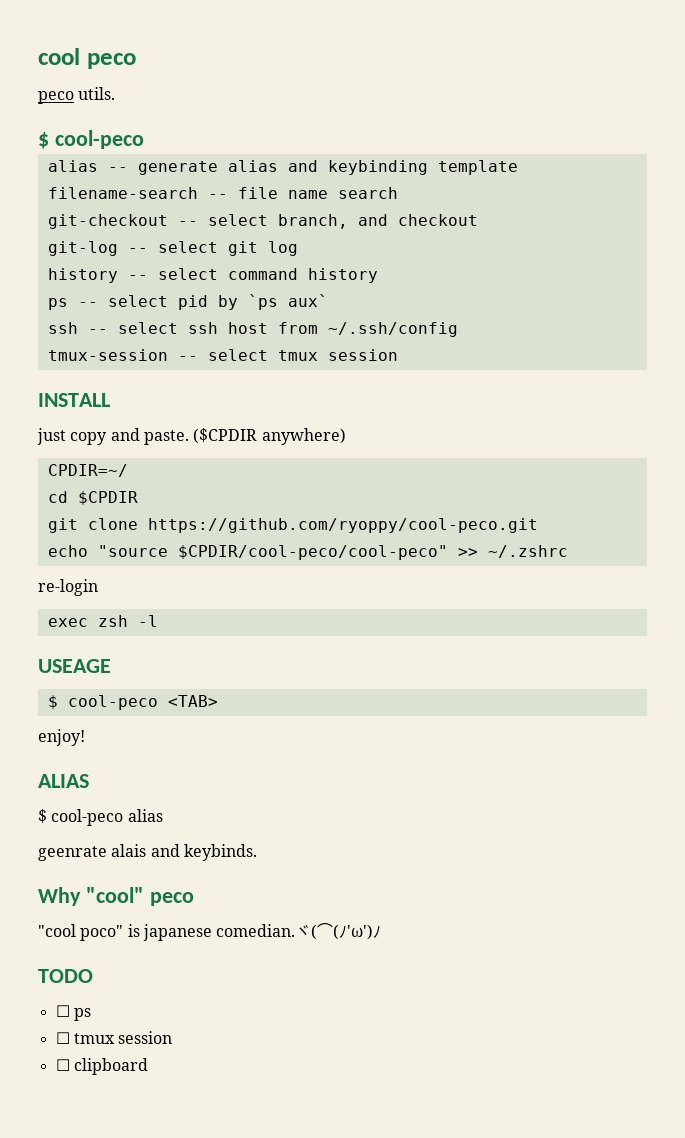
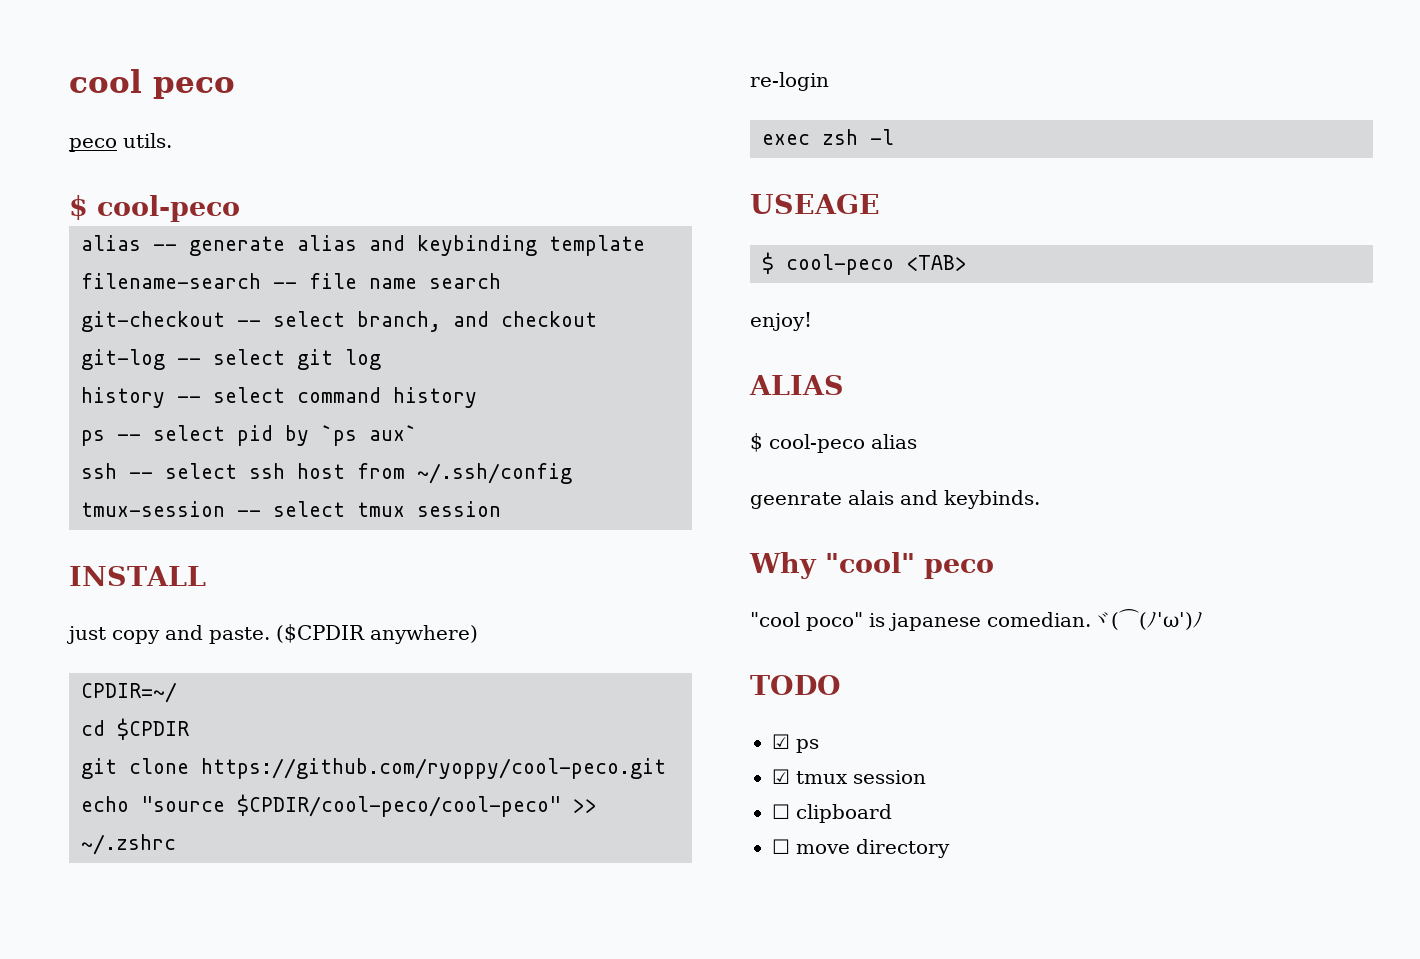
- ☐ ps
+ ☑ ps
- ☐ tmux session
+ ☑ tmux session
+ ☐ move directory

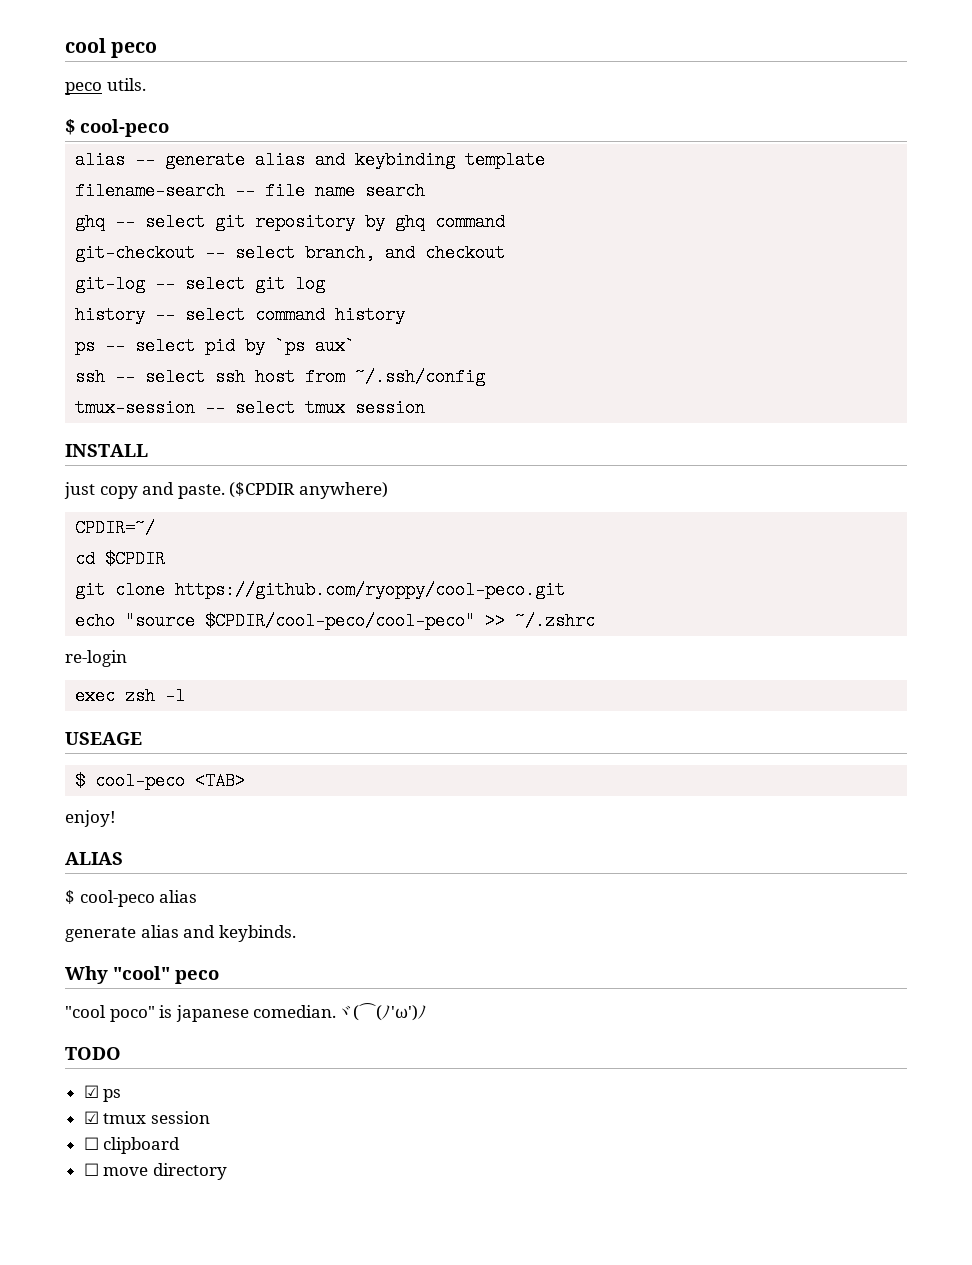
+ ghq -- select git repository by ghq command
- geenrate alais and keybinds.
+ generate alias and keybinds.

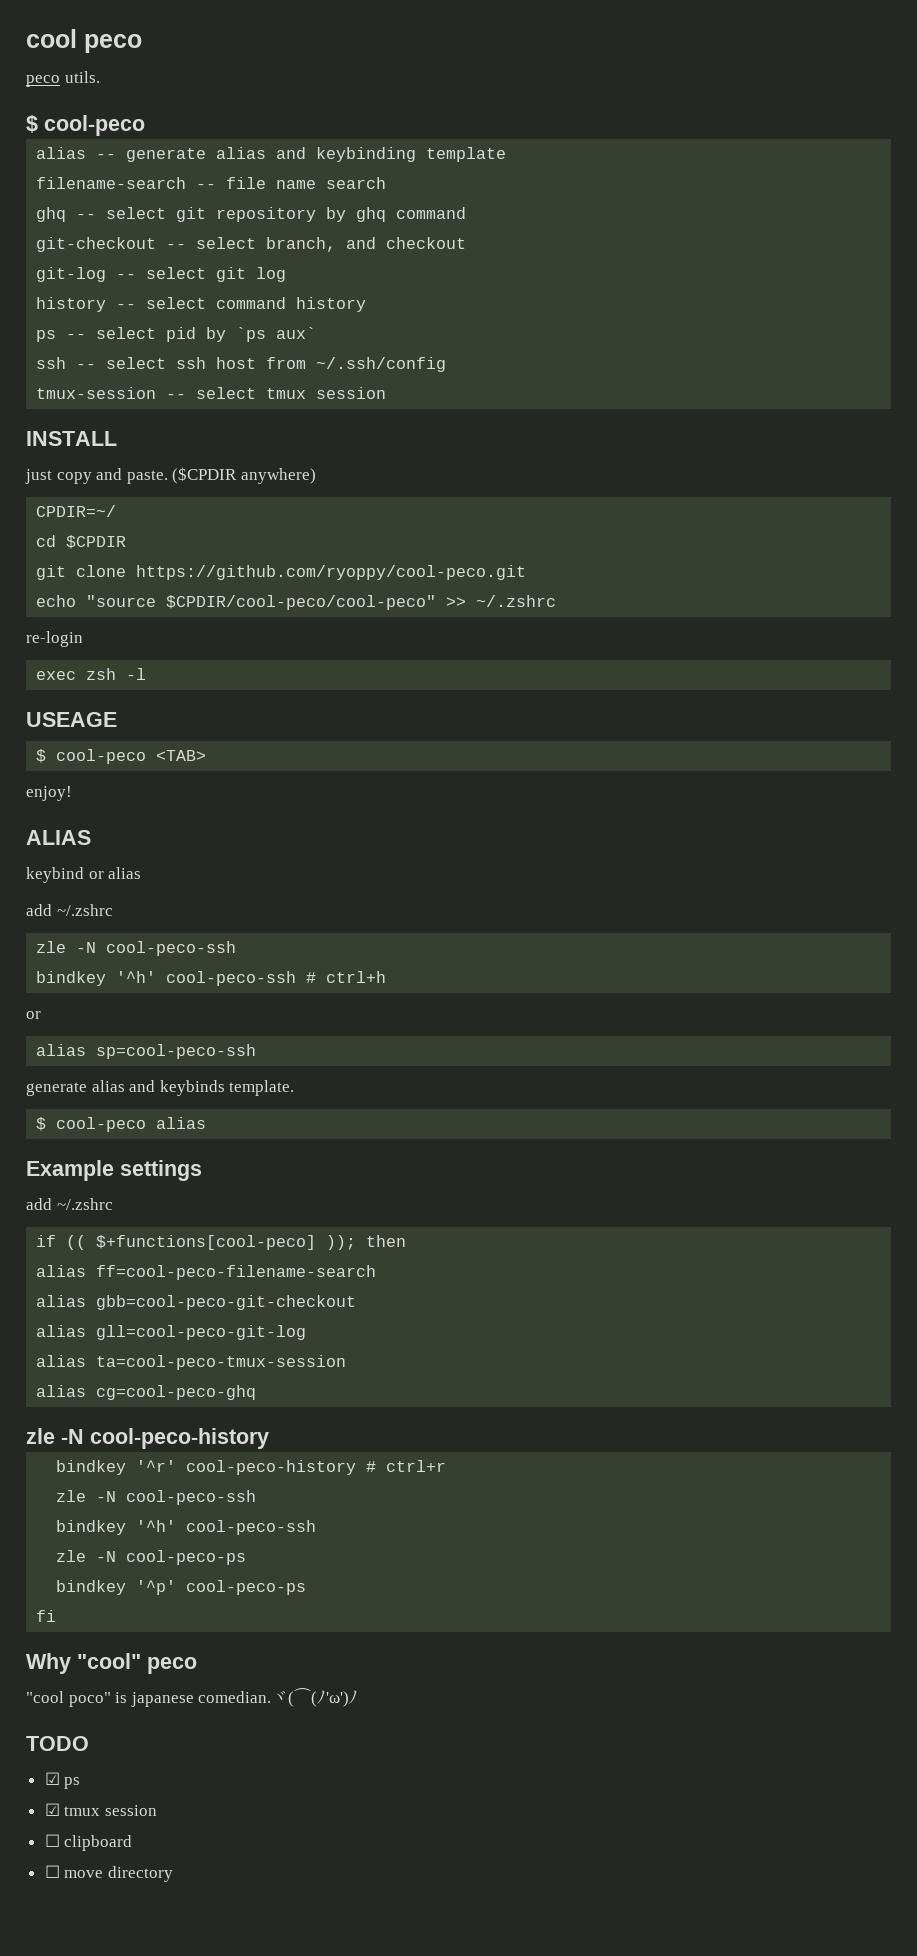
+ keybind or alias
+ add ~/.zshrc
+ zle -N cool-peco-ssh
+ bindkey '^h' cool-peco-ssh # ctrl+h
+ or
+ alias sp=cool-peco-ssh
+ generate alias and keybinds template.
  $ cool-peco alias
- generate alias and keybinds.
+ Example settings
+ add ~/.zshrc
+ if (( $+functions[cool-peco] )); then
+ alias ff=cool-peco-filename-search
+ alias gbb=cool-peco-git-checkout
+ alias gll=cool-peco-git-log
+ alias ta=cool-peco-tmux-session
+ alias cg=cool-peco-ghq
+ zle -N cool-peco-history
+ bindkey '^r' cool-peco-history # ctrl+r
+ zle -N cool-peco-ssh
+ bindkey '^h' cool-peco-ssh
+ zle -N cool-peco-ps
+ bindkey '^p' cool-peco-ps
+ fi

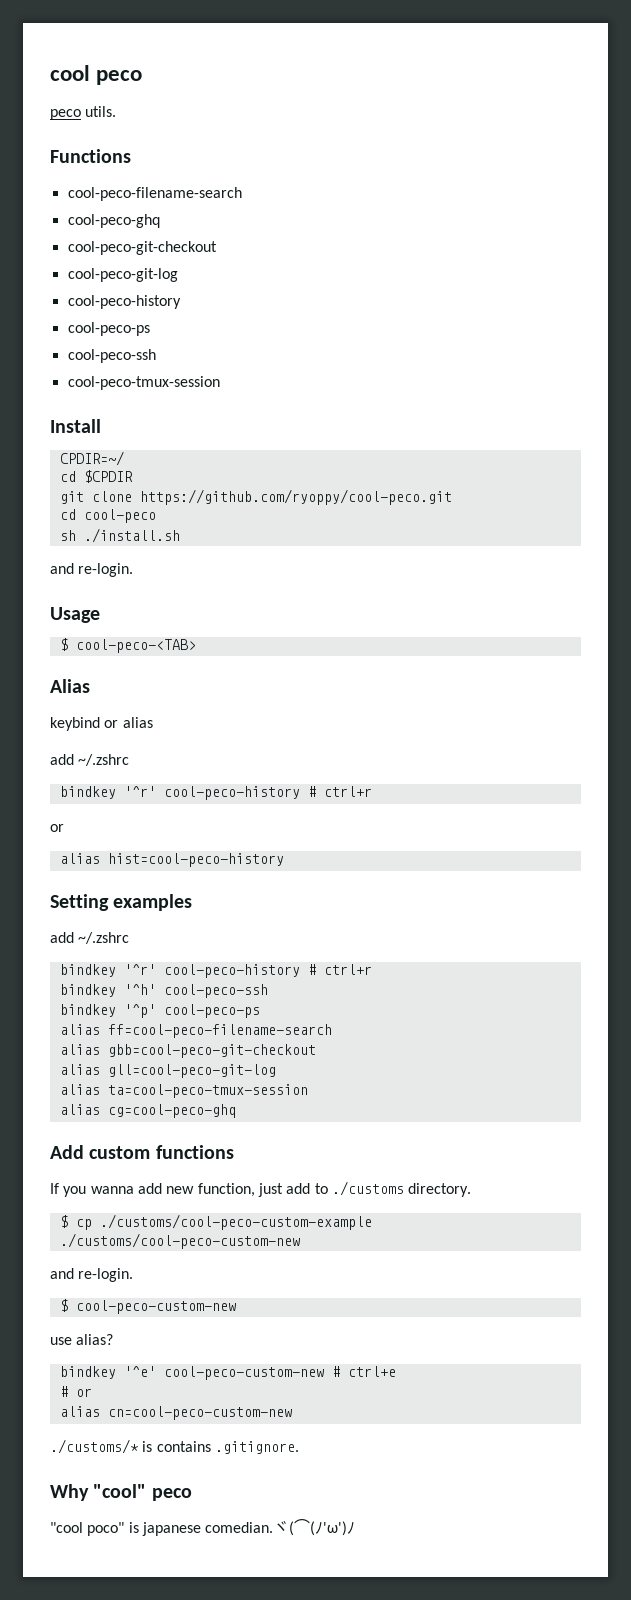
  peco utils.
- $ cool-peco
- alias -- generate alias and keybinding template
- filename-search -- file name search
- ghq -- select git repository by ghq command
- git-checkout -- select branch, and checkout
- git-log -- select git log
- history -- select command history
- ps -- select pid by `ps aux`
- ssh -- select ssh host from ~/.ssh/config
- tmux-session -- select tmux session
- INSTALL
- just copy and paste. ($CPDIR anywhere)
+ Functions
+ cool-peco-filename-search
+ cool-peco-ghq
+ cool-peco-git-checkout
+ cool-peco-git-log
+ cool-peco-history
+ cool-peco-ps
+ cool-peco-ssh
+ cool-peco-tmux-session
+ Install
- echo "source $CPDIR/cool-peco/cool-peco" >> ~/.zshrc
- re-login
- exec zsh -l
- USEAGE
- $ cool-peco <TAB>
- enjoy!
- ALIAS
+ cd cool-peco
+ sh ./install.sh
+ and re-login.
+ Usage
+ $ cool-peco-<TAB>
+ Alias
  keybind or alias
  add ~/.zshrc
- zle -N cool-peco-ssh
- bindkey '^h' cool-peco-ssh # ctrl+h
+ bindkey '^r' cool-peco-history # ctrl+r
  or
- alias sp=cool-peco-ssh
- generate alias and keybinds template.
- $ cool-peco alias
- Example settings
+ alias hist=cool-peco-history
+ Setting examples
  add ~/.zshrc
- if (( $+functions[cool-peco] )); then
+ bindkey '^r' cool-peco-history # ctrl+r
+ bindkey '^h' cool-peco-ssh
+ bindkey '^p' cool-peco-ps
- zle -N cool-peco-history
- bindkey '^r' cool-peco-history # ctrl+r
- zle -N cool-peco-ssh
- bindkey '^h' cool-peco-ssh
- zle -N cool-peco-ps
- bindkey '^p' cool-peco-ps
- fi
+ Add custom functions
+ If you wanna add new function, just add to ./customs directory.
+ $ cp ./customs/cool-peco-custom-example ./customs/cool-peco-custom-new
+ and re-login.
+ $ cool-peco-custom-new
+ use alias?
+ bindkey '^e' cool-peco-custom-new # ctrl+e
+ # or
+ alias cn=cool-peco-custom-new
+ ./customs/* is contains .gitignore.
- TODO
- ☑ ps
- ☑ tmux session
- ☐ clipboard
- ☐ move directory

